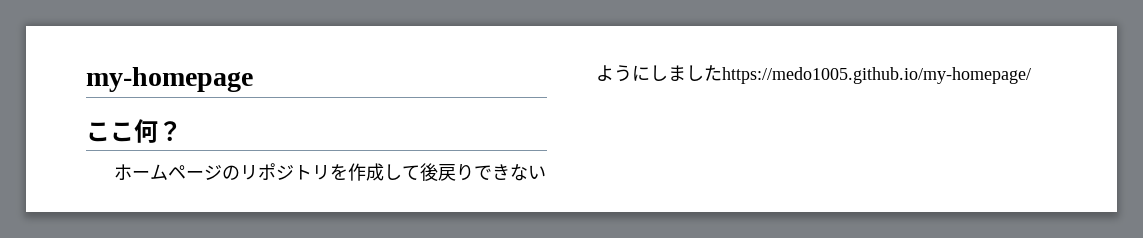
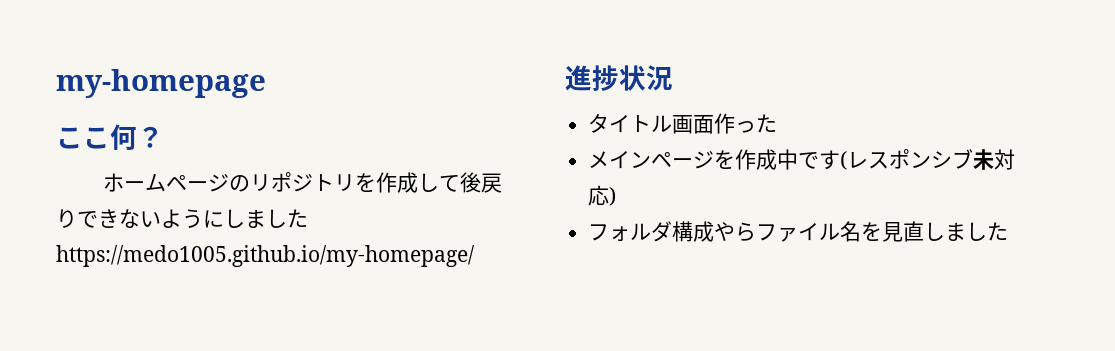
+ 進捗状況
+ タイトル画面作った
+ メインページを作成中です(レスポンシブ未対応)
+ フォルダ構成やらファイル名を見直しました

